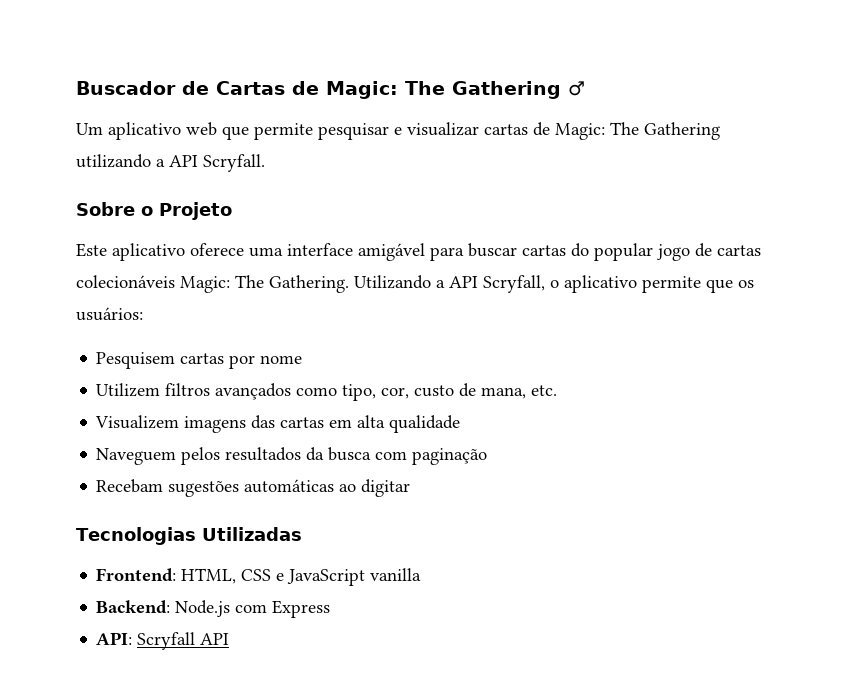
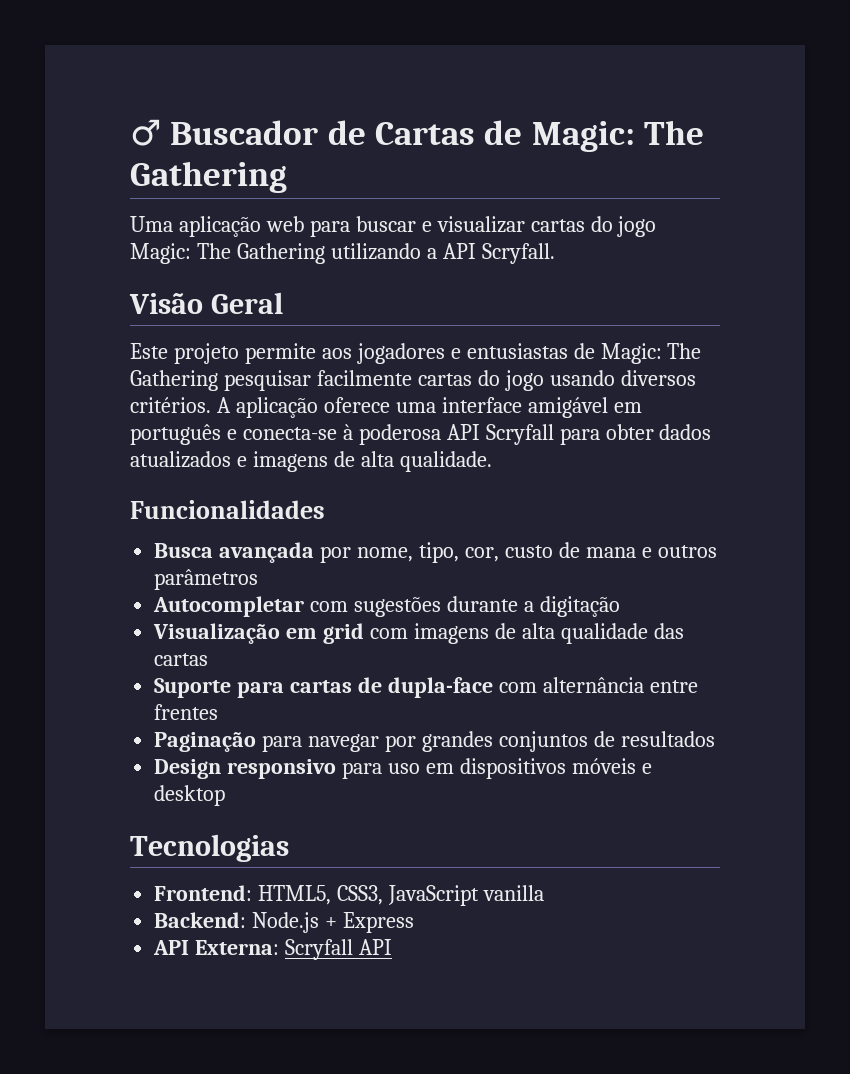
- Buscador de Cartas de Magic: The Gathering ♂
- Um aplicativo web que permite pesquisar e visualizar cartas de Magic: The Gathering utilizando a API Scryfall.
+ ♂ Buscador de Cartas de Magic: The Gathering
+ Uma aplicação web para buscar e visualizar cartas do jogo Magic: The Gathering utilizando a API Scryfall.
- Sobre o Projeto
- Este aplicativo oferece uma interface amigável para buscar cartas do popular jogo de cartas colecionáveis Magic: The Gathering. Utilizando a API Scryfall, o aplicativo permite que os usuários:
- Pesquisem cartas por nome
- Utilizem filtros avançados como tipo, cor, custo de mana, etc.
- Visualizem imagens das cartas em alta qualidade
- Naveguem pelos resultados da busca com paginação
- Recebam sugestões automáticas ao digitar
+ Visão Geral
+ Este projeto permite aos jogadores e entusiastas de Magic: The Gathering pesquisar facilmente cartas do jogo usando diversos critérios. A aplicação oferece uma interface amigável em português e conecta-se à poderosa API Scryfall para obter dados atualizados e imagens de alta qualidade.
+ Funcionalidades
+ Busca avançada por nome, tipo, cor, custo de mana e outros parâmetros
+ Autocompletar com sugestões durante a digitação
+ Visualização em grid com imagens de alta qualidade das cartas
+ Suporte para cartas de dupla-face com alternância entre frentes
+ Paginação para navegar por grandes conjuntos de resultados
+ Design responsivo para uso em dispositivos móveis e desktop
- Tecnologias Utilizadas
+ Tecnologias
- Frontend: HTML, CSS e JavaScript vanilla
+ Frontend: HTML5, CSS3, JavaScript vanilla
- Backend: Node.js com Express
+ Backend: Node.js + Express
- API: Scryfall API
+ API Externa: Scryfall API

